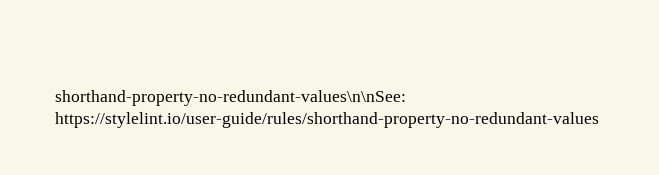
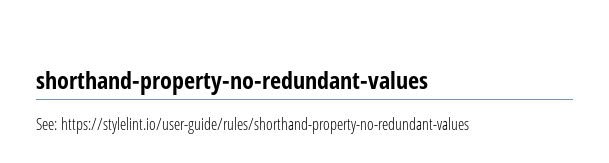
- shorthand-property-no-redundant-values\n\nSee: https://stylelint.io/user-guide/rules/shorthand-property-no-redundant-values
+ shorthand-property-no-redundant-values
+ See: https://stylelint.io/user-guide/rules/shorthand-property-no-redundant-values

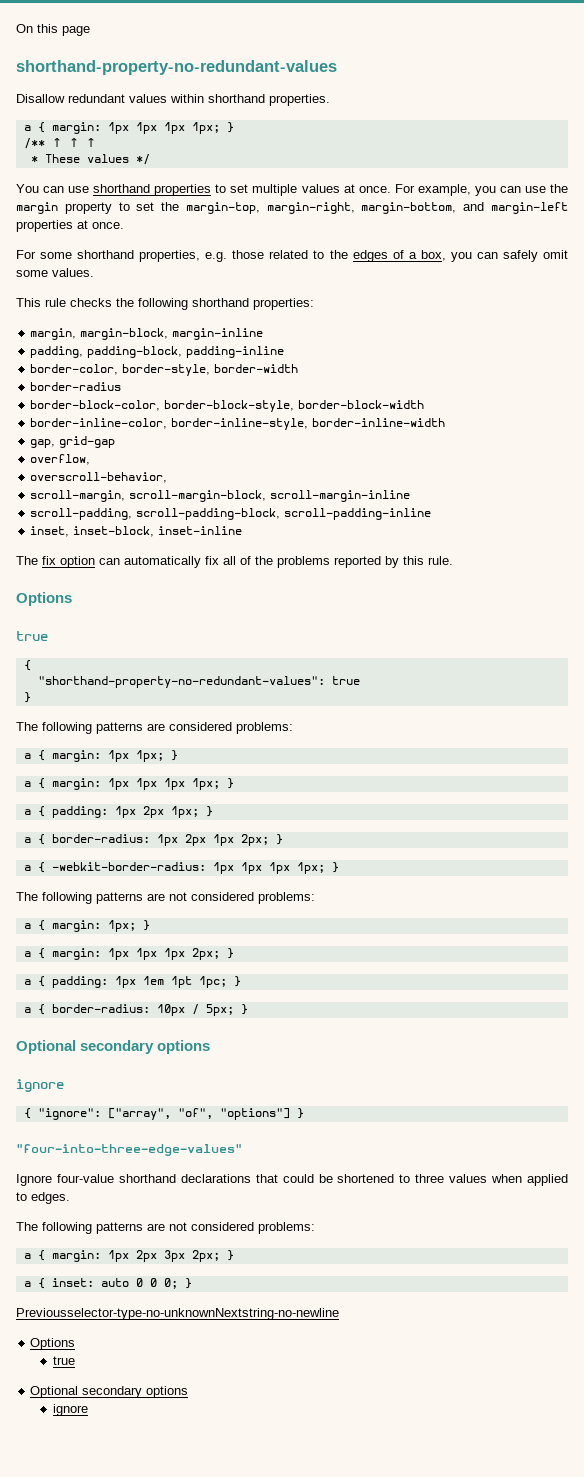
+ On this page
  shorthand-property-no-redundant-values
- See: https://stylelint.io/user-guide/rules/shorthand-property-no-redundant-values
+ Disallow redundant values within shorthand properties.
+ a { margin: 1px 1px 1px 1px; }
+ /** ↑ ↑ ↑
+ * These values */
+ You can use shorthand properties to set multiple values at once. For example, you can use the margin property to set the margin-top, margin-right, margin-bottom, and margin-left properties at once.
+ For some shorthand properties, e.g. those related to the edges of a box, you can safely omit some values.
+ This rule checks the following shorthand properties:
+ margin, margin-block, margin-inline
+ padding, padding-block, padding-inline
+ border-color, border-style, border-width
+ border-radius
+ border-block-color, border-block-style, border-block-width
+ border-inline-color, border-inline-style, border-inline-width
+ gap, grid-gap
+ overflow,
+ overscroll-behavior,
+ scroll-margin, scroll-margin-block, scroll-margin-inline
+ scroll-padding, scroll-padding-block, scroll-padding-inline
+ inset, inset-block, inset-inline
+ The fix option can automatically fix all of the problems reported by this rule.
+ Options
+ true
+ {
+ "shorthand-property-no-redundant-values": true
+ }
+ The following patterns are considered problems:
+ a { margin: 1px 1px; }
+ a { margin: 1px 1px 1px 1px; }
+ a { padding: 1px 2px 1px; }
+ a { border-radius: 1px 2px 1px 2px; }
+ a { -webkit-border-radius: 1px 1px 1px 1px; }
+ The following patterns are not considered problems:
+ a { margin: 1px; }
+ a { margin: 1px 1px 1px 2px; }
+ a { padding: 1px 1em 1pt 1pc; }
+ a { border-radius: 10px / 5px; }
+ Optional secondary options
+ ignore
+ { "ignore": ["array", "of", "options"] }
+ "four-into-three-edge-values"
+ Ignore four-value shorthand declarations that could be shortened to three values when applied to edges.
+ The following patterns are not considered problems:
+ a { margin: 1px 2px 3px 2px; }
+ a { inset: auto 0 0 0; }
+ Previousselector-type-no-unknownNextstring-no-newline
+ Options
+ true
+ Optional secondary options
+ ignore

